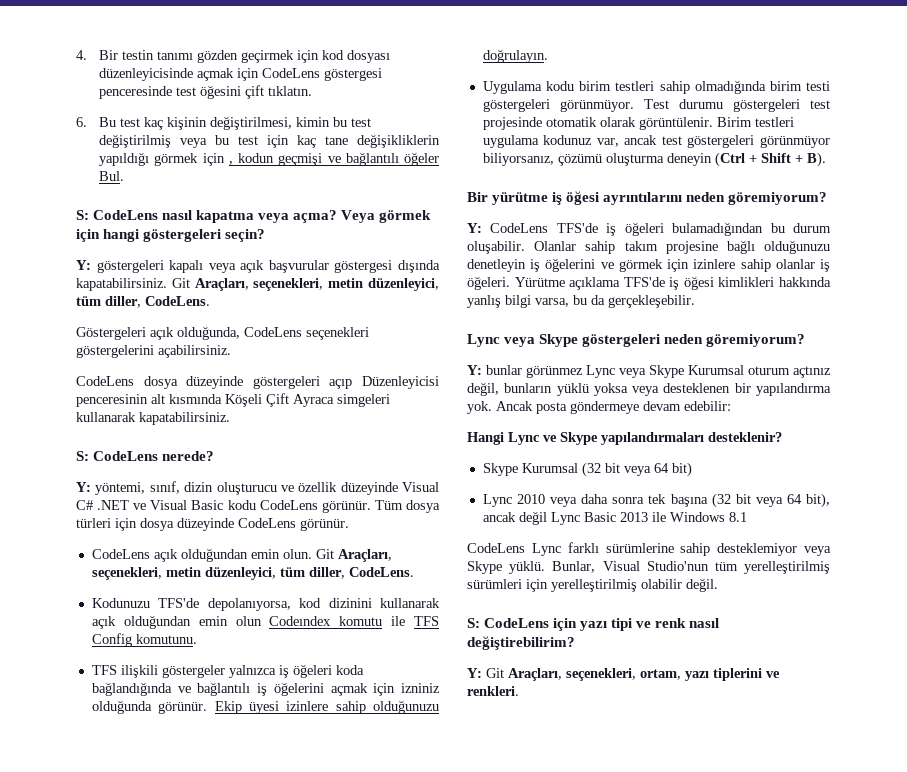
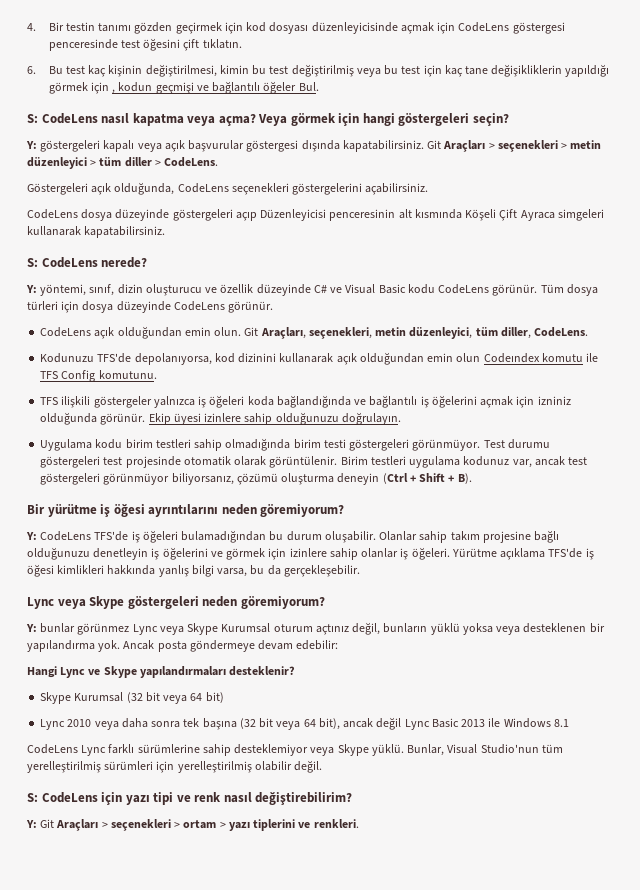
- Y: göstergeleri kapalı veya açık başvurular göstergesi dışında kapatabilirsiniz. Git Araçları, seçenekleri, metin düzenleyici, tüm diller, CodeLens.
+ Y: göstergeleri kapalı veya açık başvurular göstergesi dışında kapatabilirsiniz. Git Araçları > seçenekleri > metin düzenleyici > tüm diller > CodeLens.
- Y: yöntemi, sınıf, dizin oluşturucu ve özellik düzeyinde Visual C# .NET ve Visual Basic kodu CodeLens görünür.
+ Y: yöntemi, sınıf, dizin oluşturucu ve özellik düzeyinde C# ve Visual Basic kodu CodeLens görünür.
- Y: Git Araçları, seçenekleri, ortam, yazı tiplerini ve renkleri.
+ Y: Git Araçları > seçenekleri > ortam > yazı tiplerini ve renkleri.

